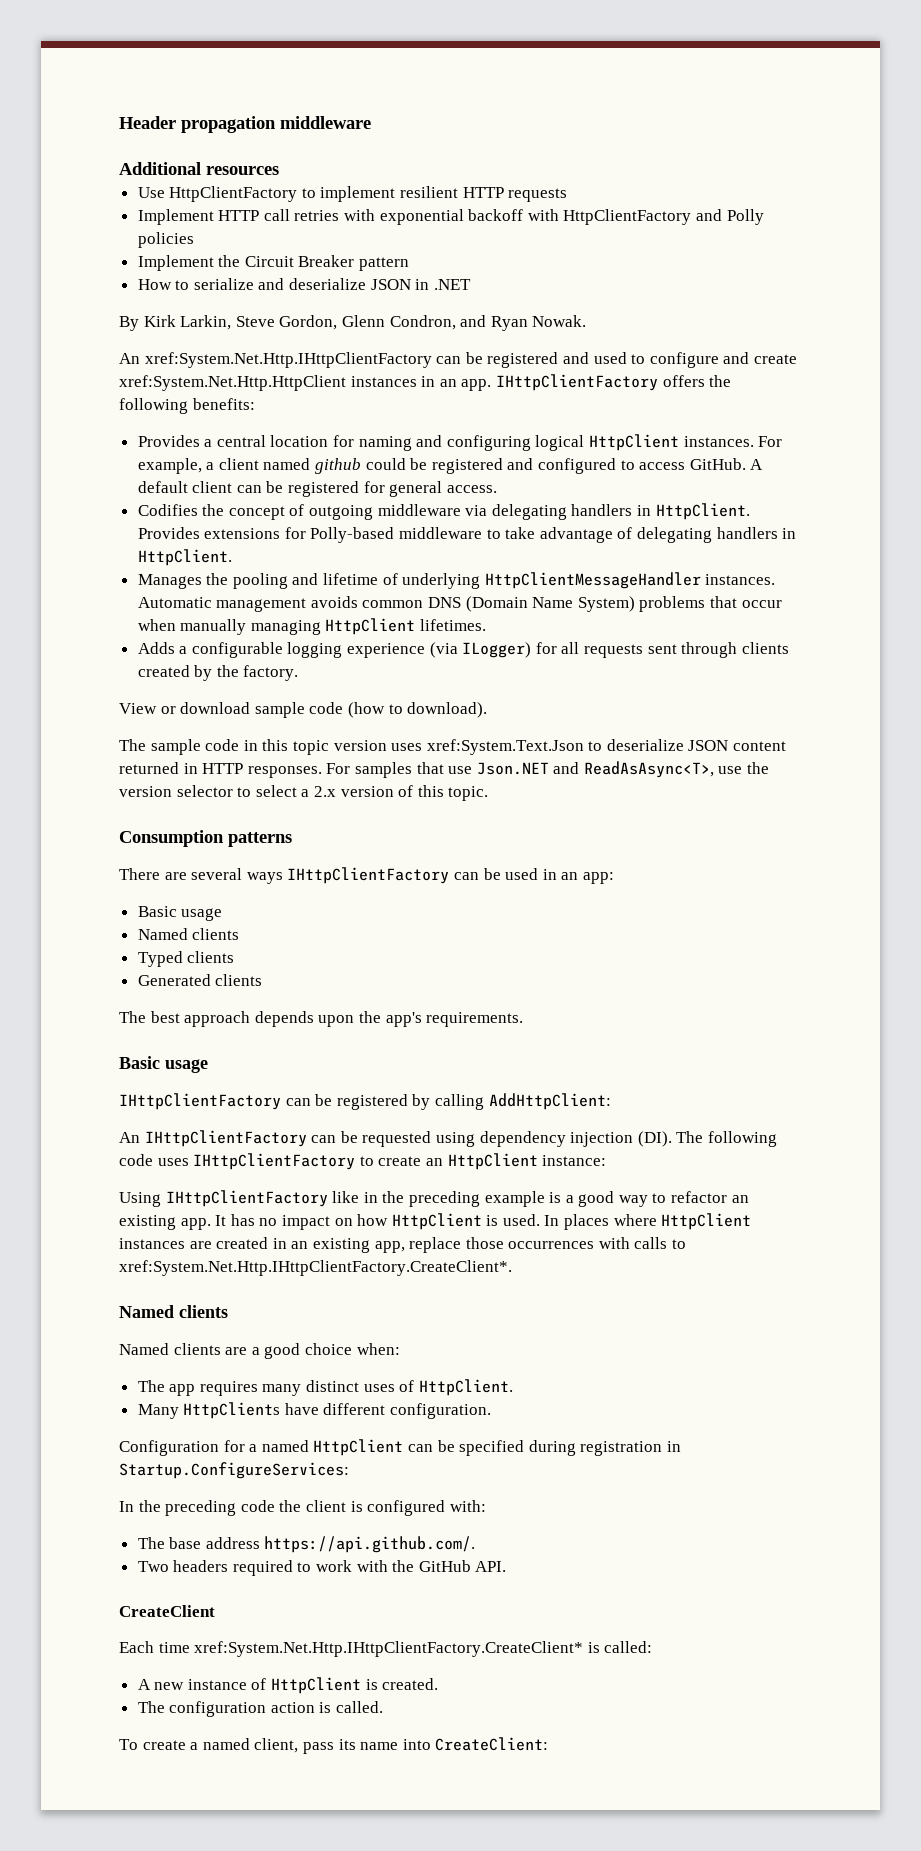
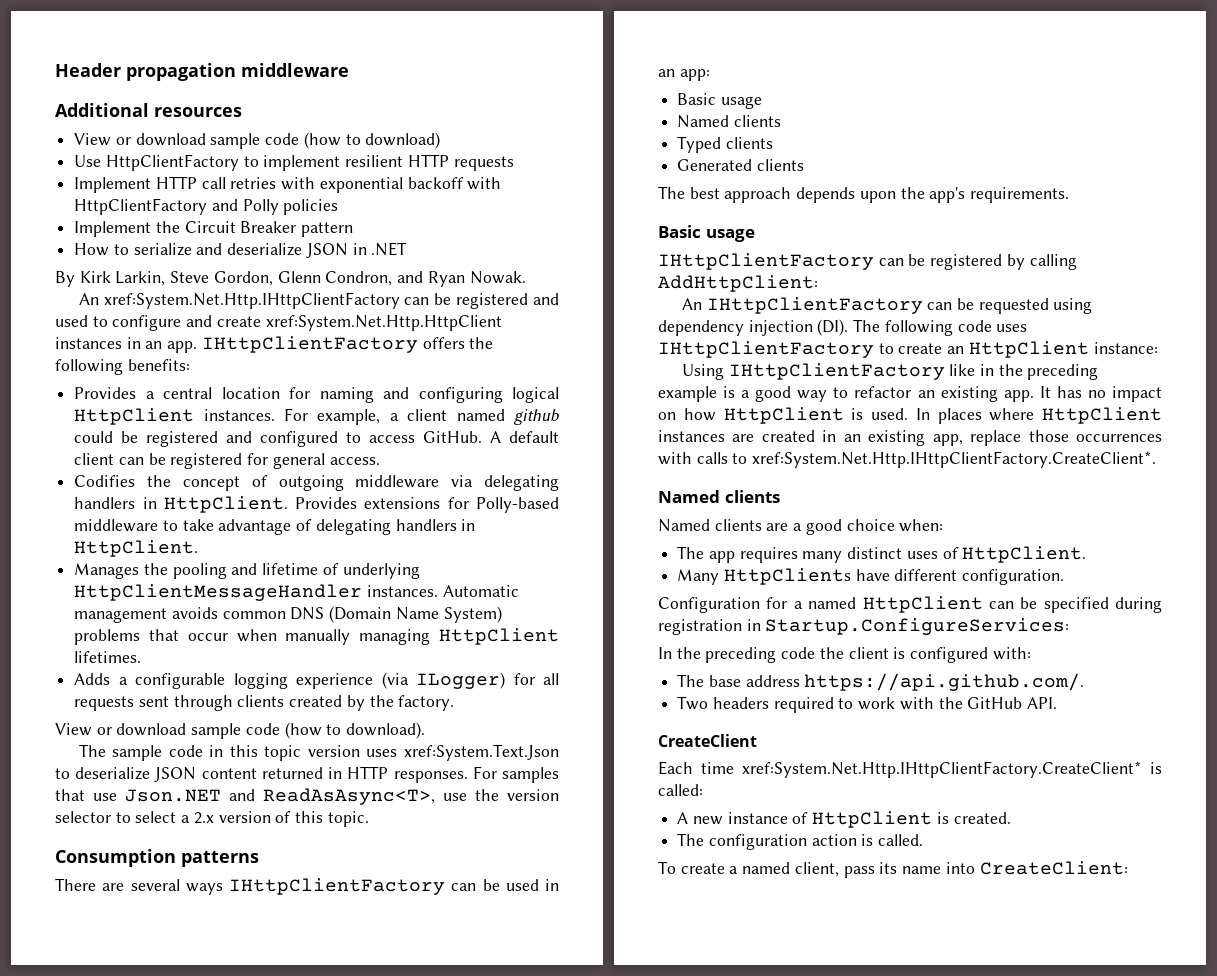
+ View or download sample code (how to download)

